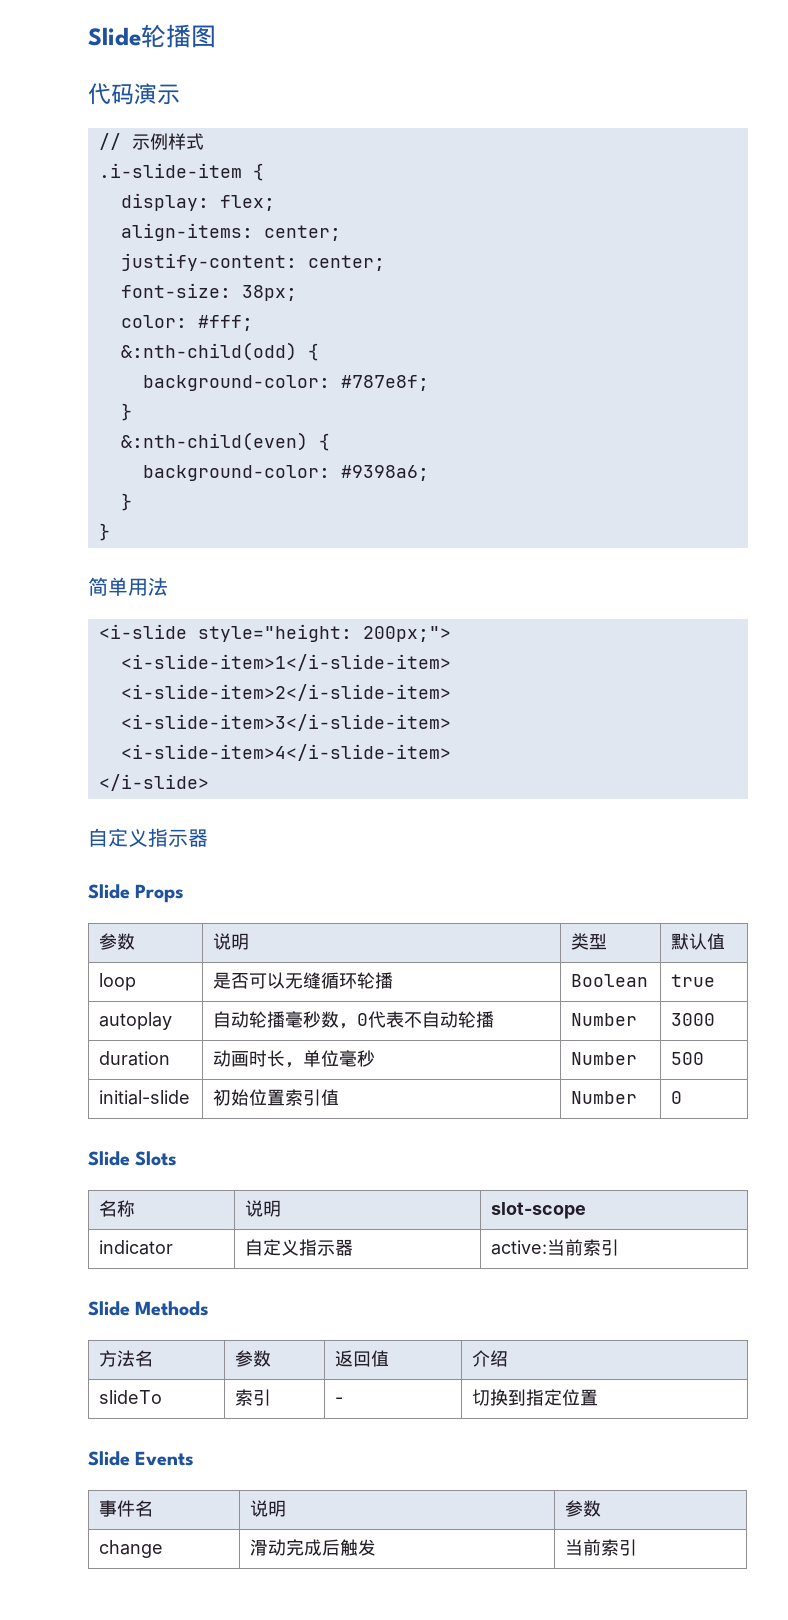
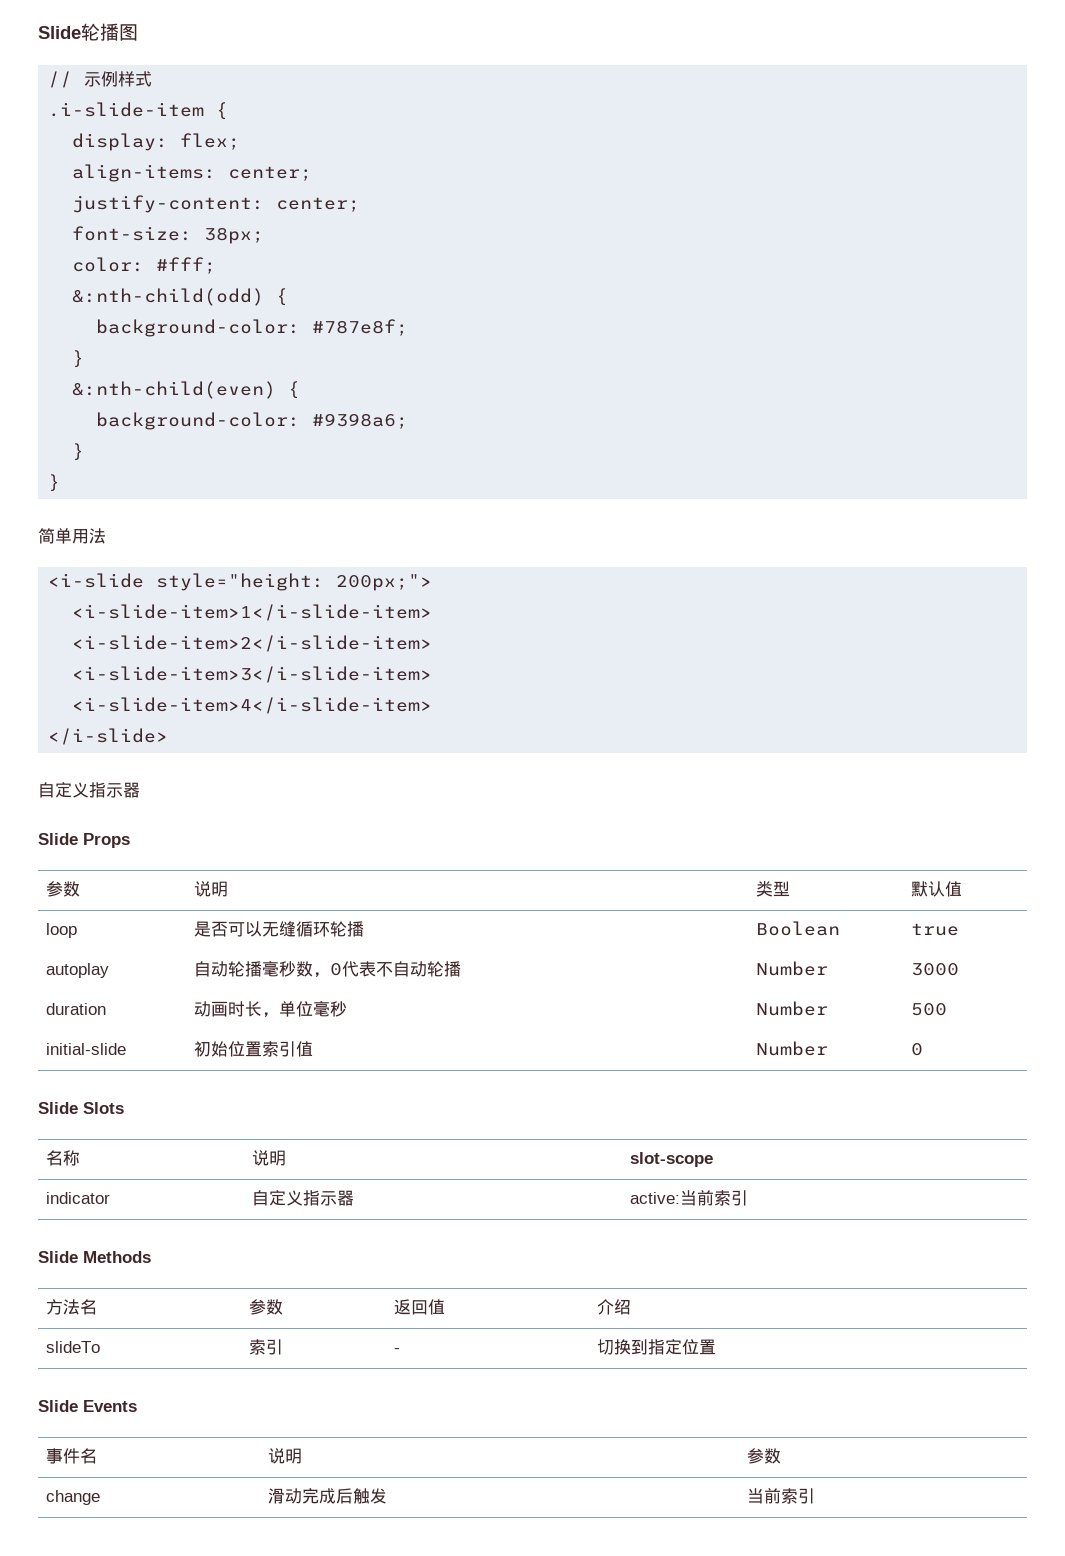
- 代码演示

